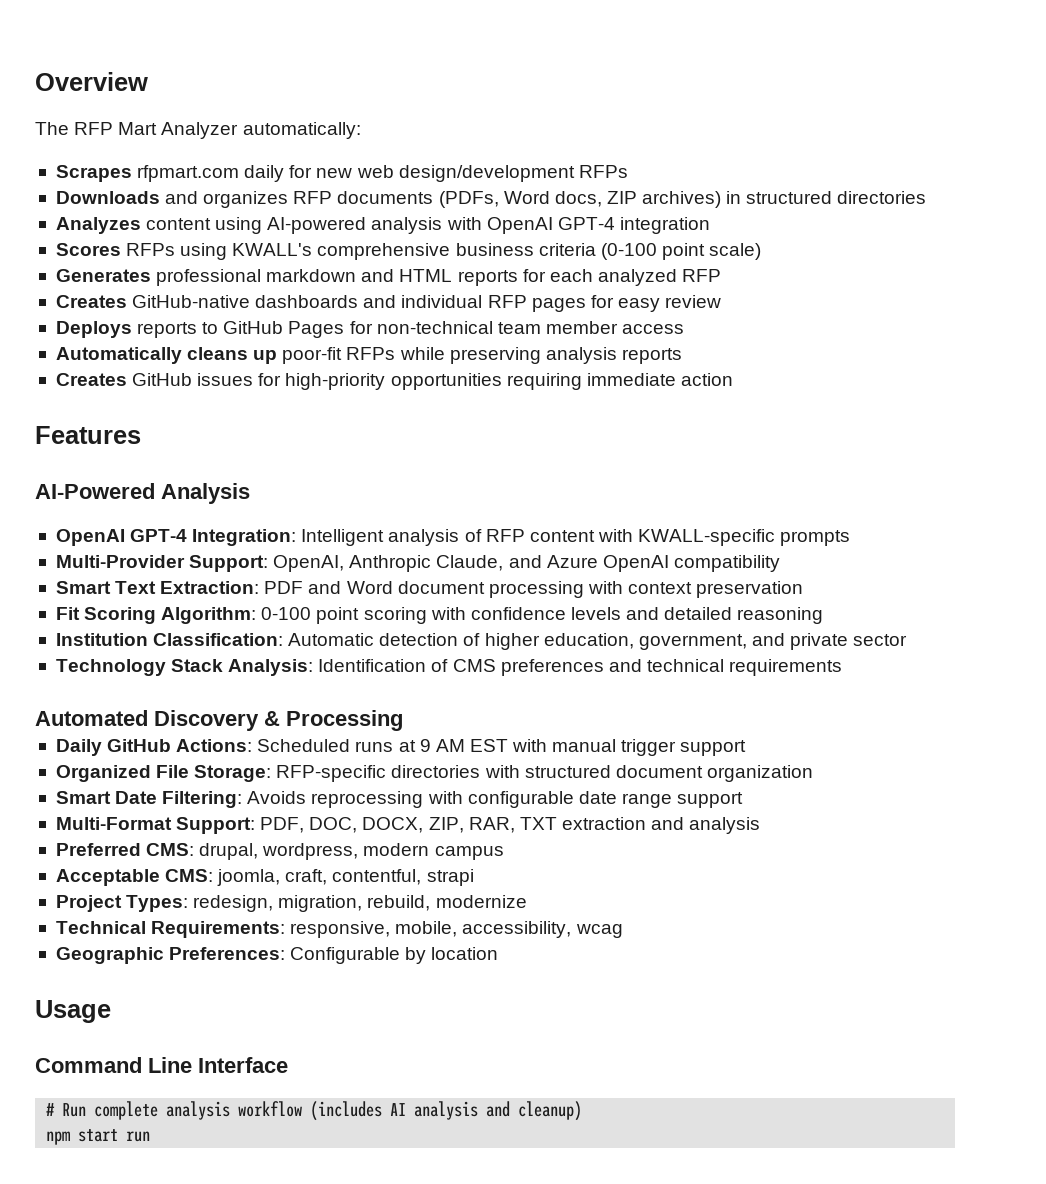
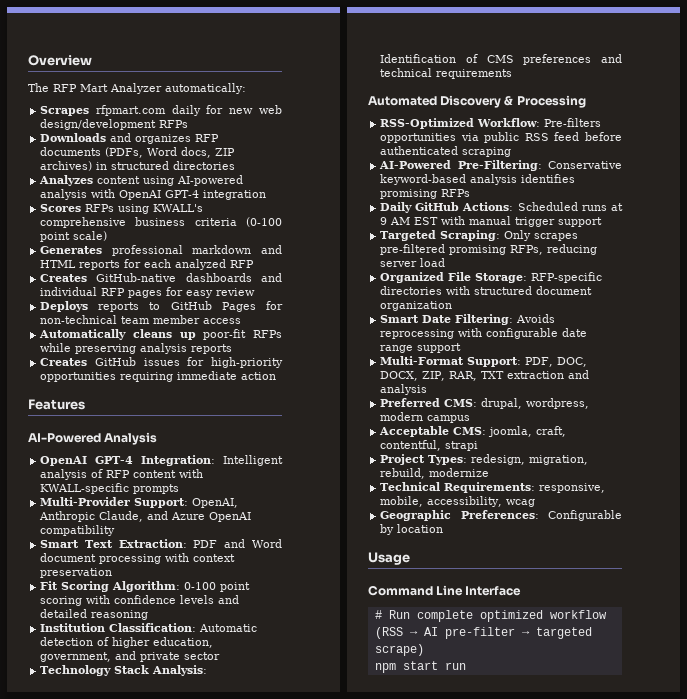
+ RSS-Optimized Workflow: Pre-filters opportunities via public RSS feed before authenticated scraping
+ AI-Powered Pre-Filtering: Conservative keyword-based analysis identifies promising RFPs
+ Targeted Scraping: Only scrapes pre-filtered promising RFPs, reducing server load
- # Run complete analysis workflow (includes AI analysis and cleanup)
+ # Run complete optimized workflow (RSS → AI pre-filter → targeted scrape)

